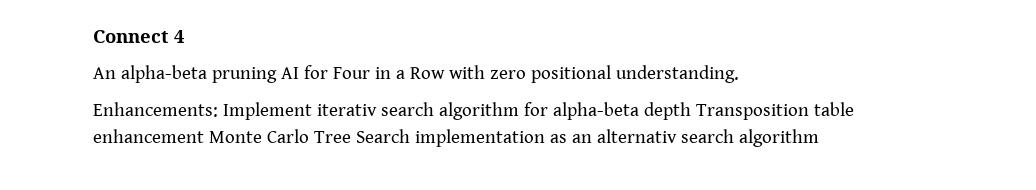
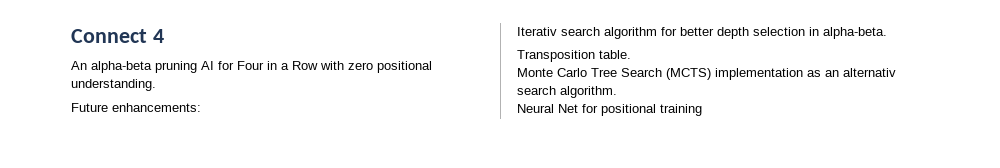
- Enhancements: Implement iterativ search algorithm for alpha-beta depth Transposition table enhancement Monte Carlo Tree Search implementation as an alternativ search algorithm
+ Future enhancements:
+ Iterativ search algorithm for better depth selection in alpha-beta.
+ Transposition table.
+ Monte Carlo Tree Search (MCTS) implementation as an alternativ search algorithm.
+ Neural Net for positional training

